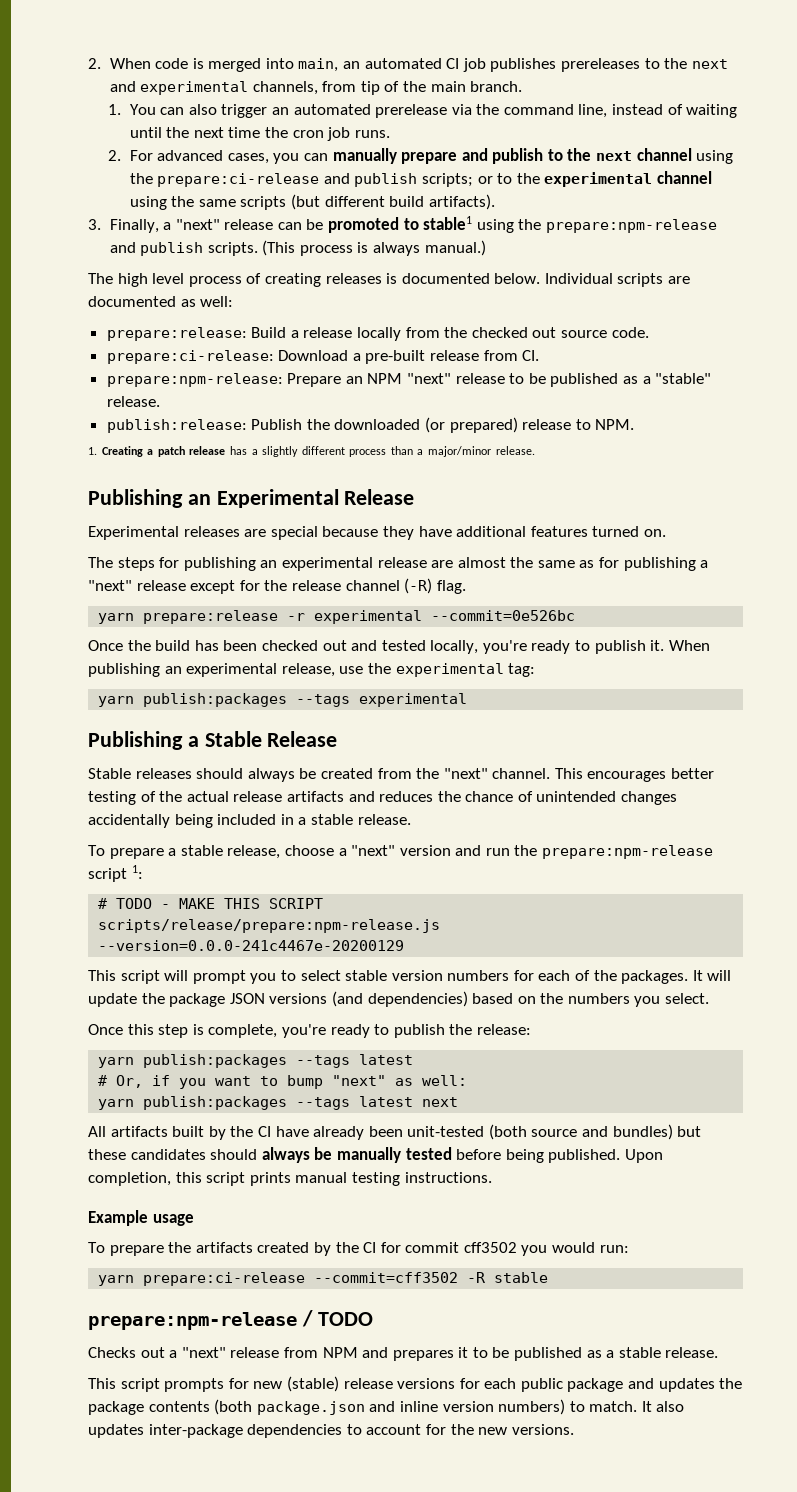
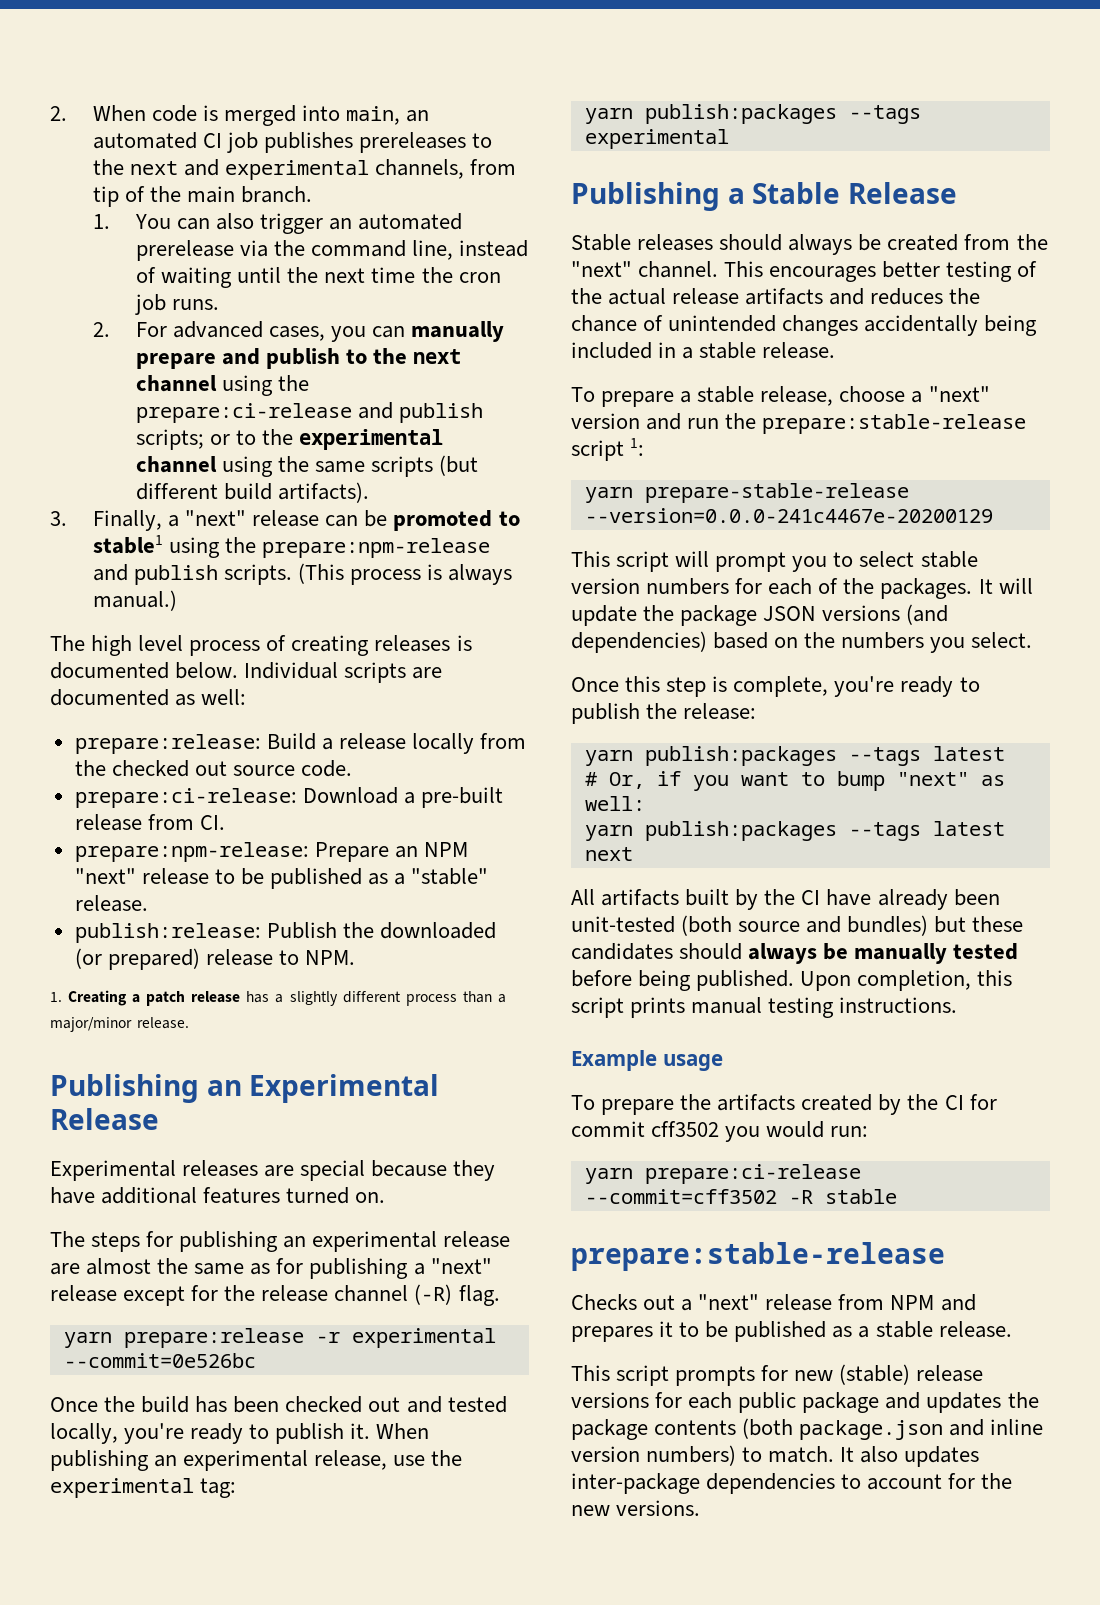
- To prepare a stable release, choose a "next" version and run the prepare:npm-release script 1:
+ To prepare a stable release, choose a "next" version and run the prepare:stable-release script 1:
- # TODO - MAKE THIS SCRIPT
- scripts/release/prepare:npm-release.js --version=0.0.0-241c4467e-20200129
+ yarn prepare-stable-release --version=0.0.0-241c4467e-20200129
  yarn prepare:ci-release --commit=cff3502 -R stable
- prepare:npm-release / TODO
+ prepare:stable-release

